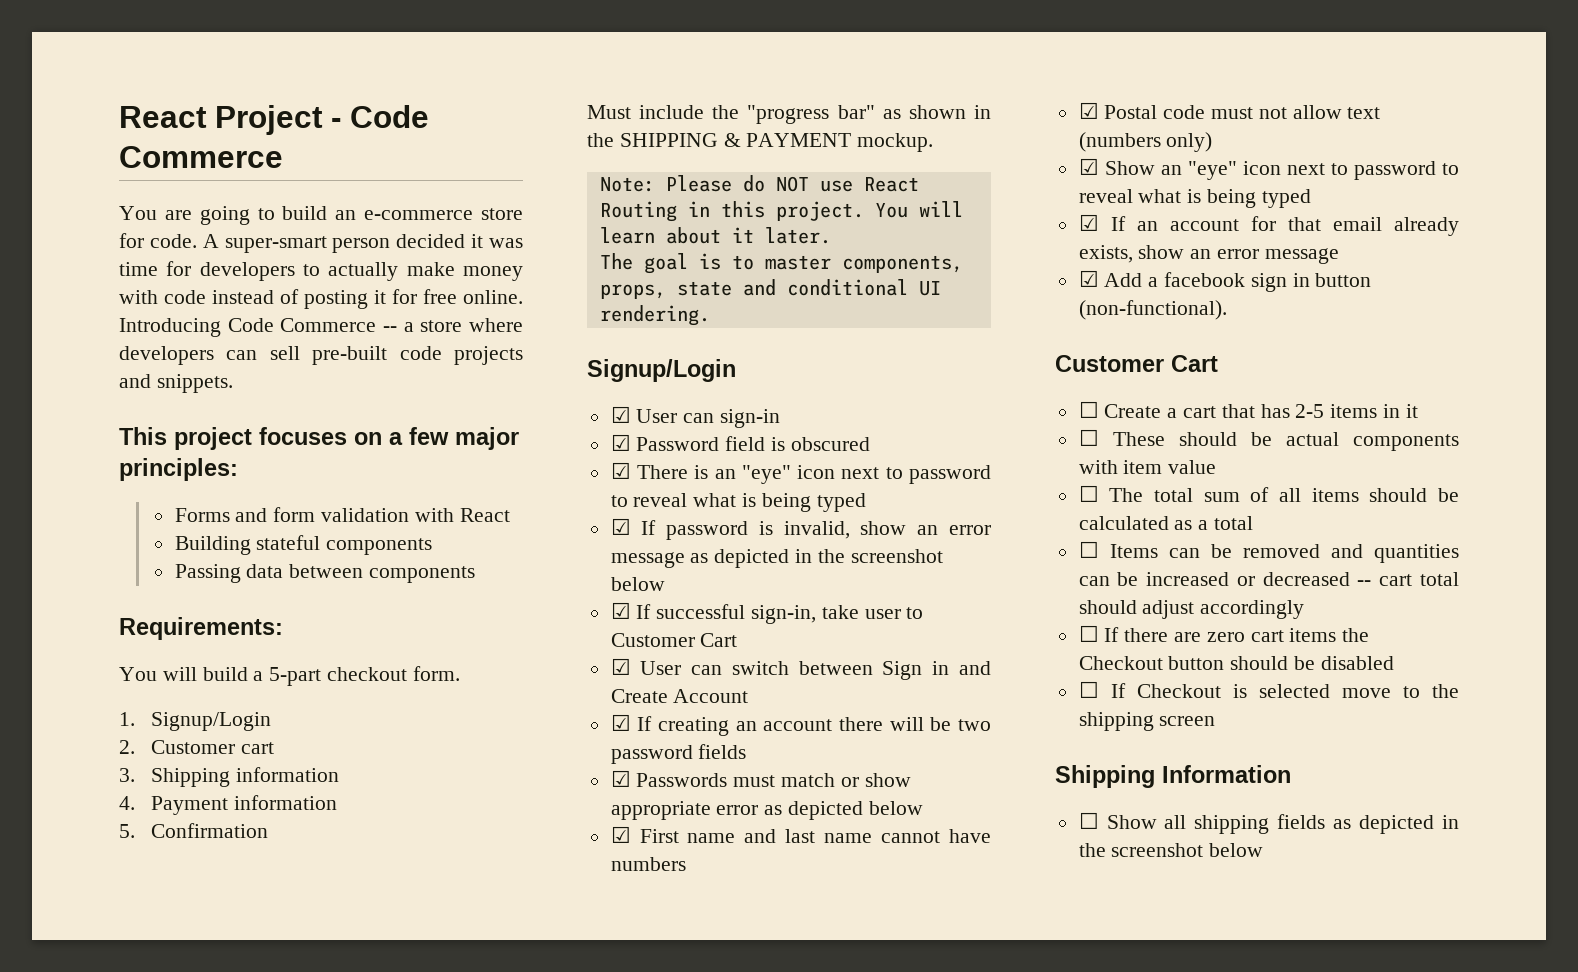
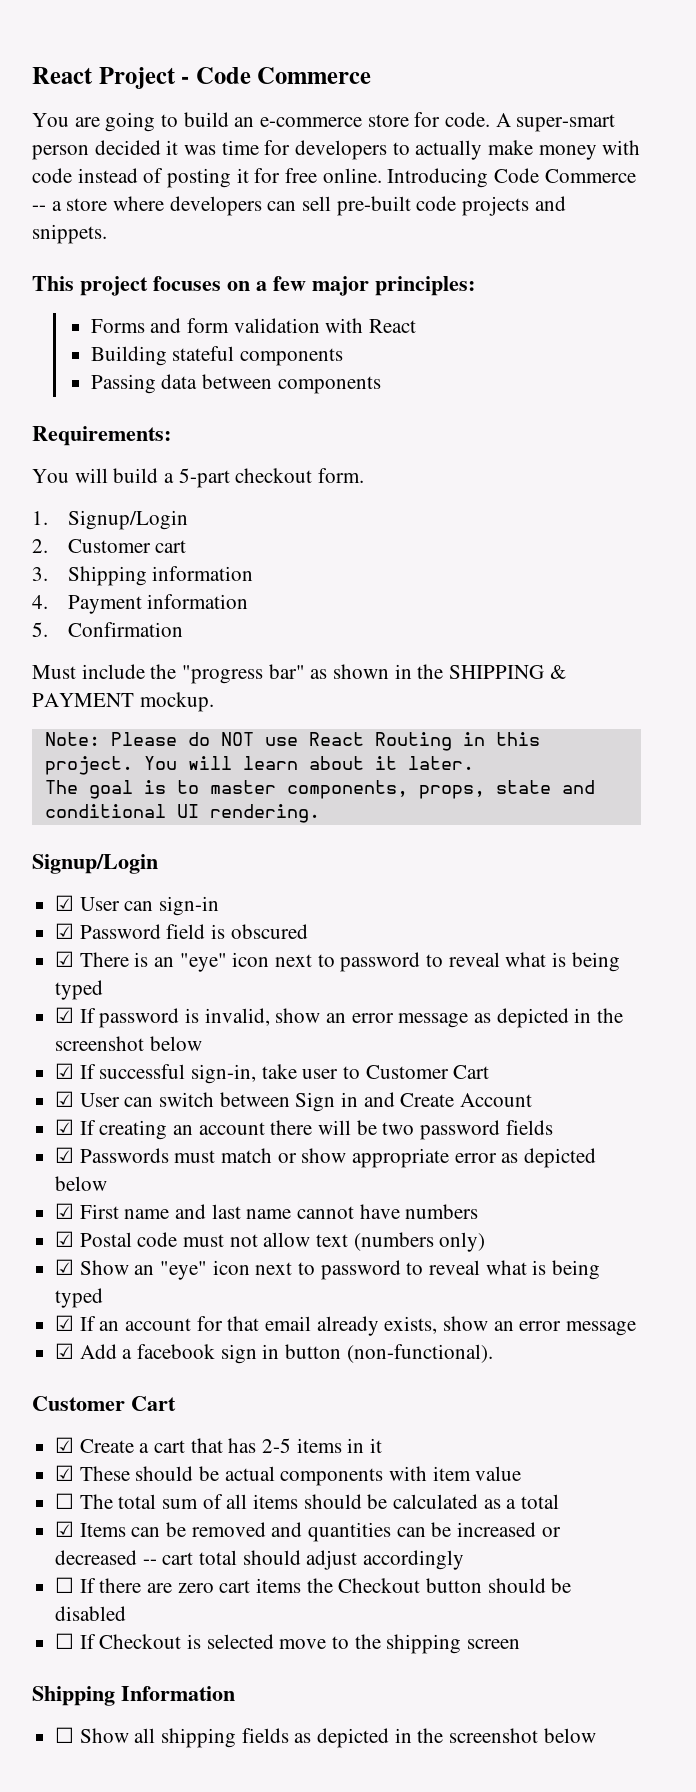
- ☐ Create a cart that has 2-5 items in it
+ ☑ Create a cart that has 2-5 items in it
- ☐ These should be actual components with item value
+ ☑ These should be actual components with item value
- ☐ Items can be removed and quantities can be increased or decreased -- cart total should adjust accordingly
+ ☑ Items can be removed and quantities can be increased or decreased -- cart total should adjust accordingly

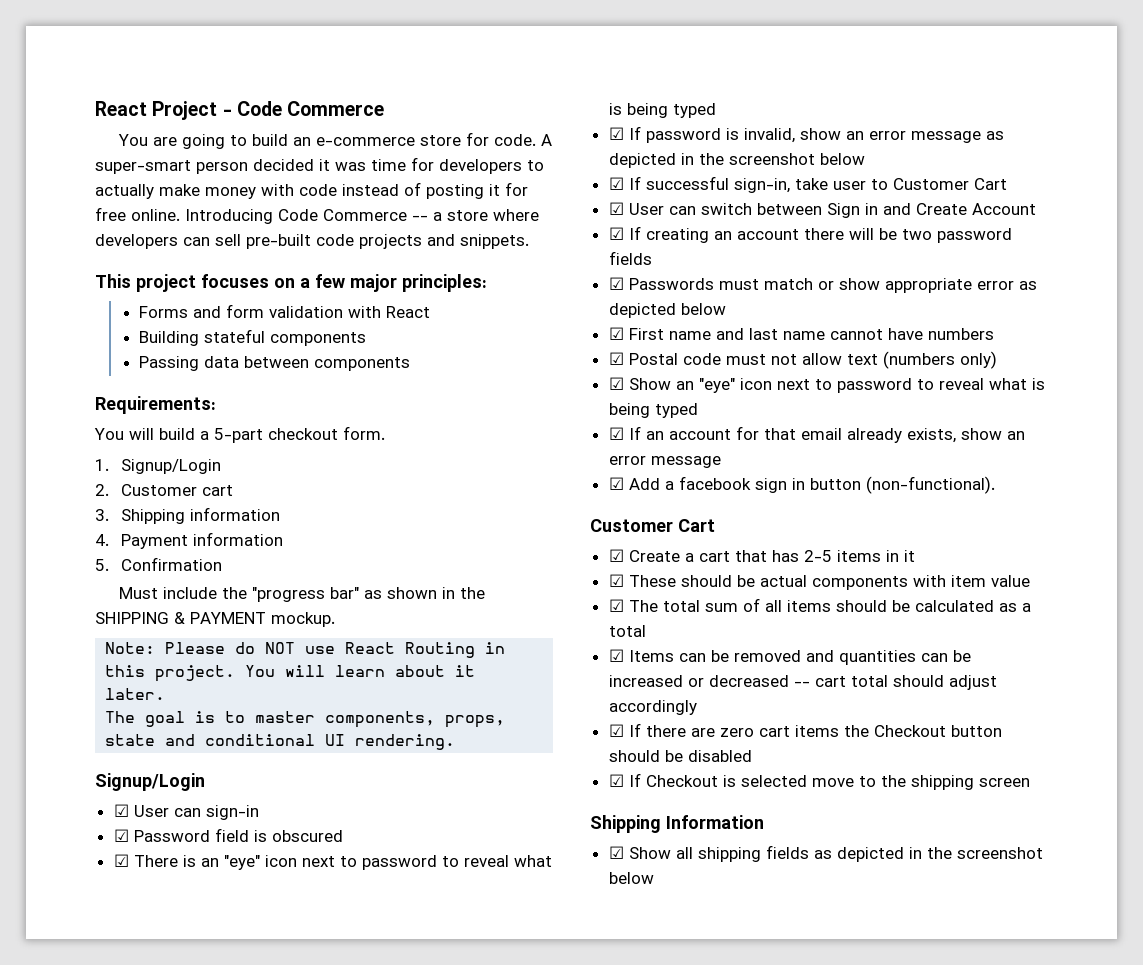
- ☐ The total sum of all items should be calculated as a total
+ ☑ The total sum of all items should be calculated as a total
- ☐ If there are zero cart items the Checkout button should be disabled
+ ☑ If there are zero cart items the Checkout button should be disabled
- ☐ If Checkout is selected move to the shipping screen
+ ☑ If Checkout is selected move to the shipping screen
- ☐ Show all shipping fields as depicted in the screenshot below
+ ☑ Show all shipping fields as depicted in the screenshot below

